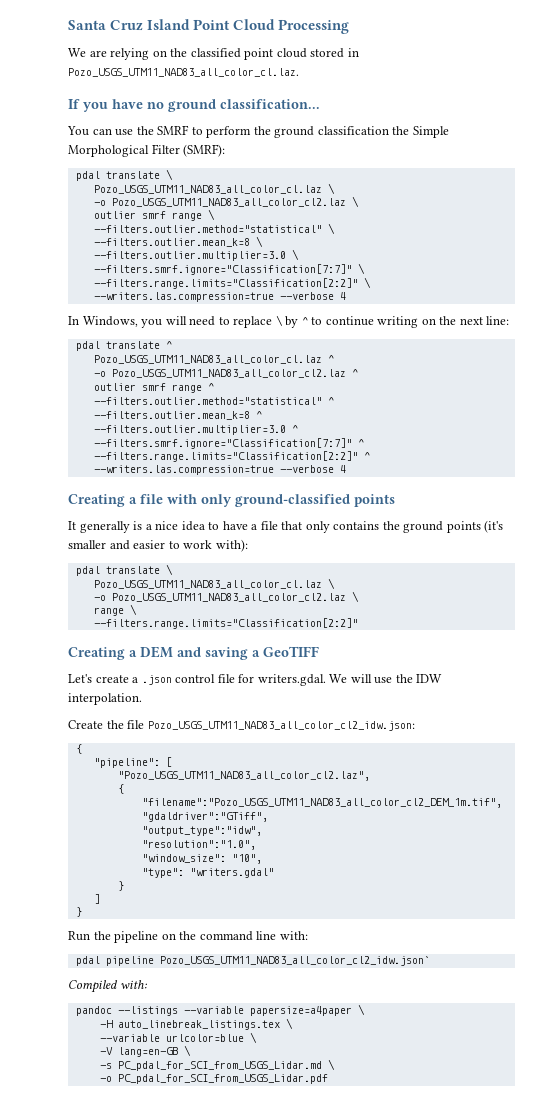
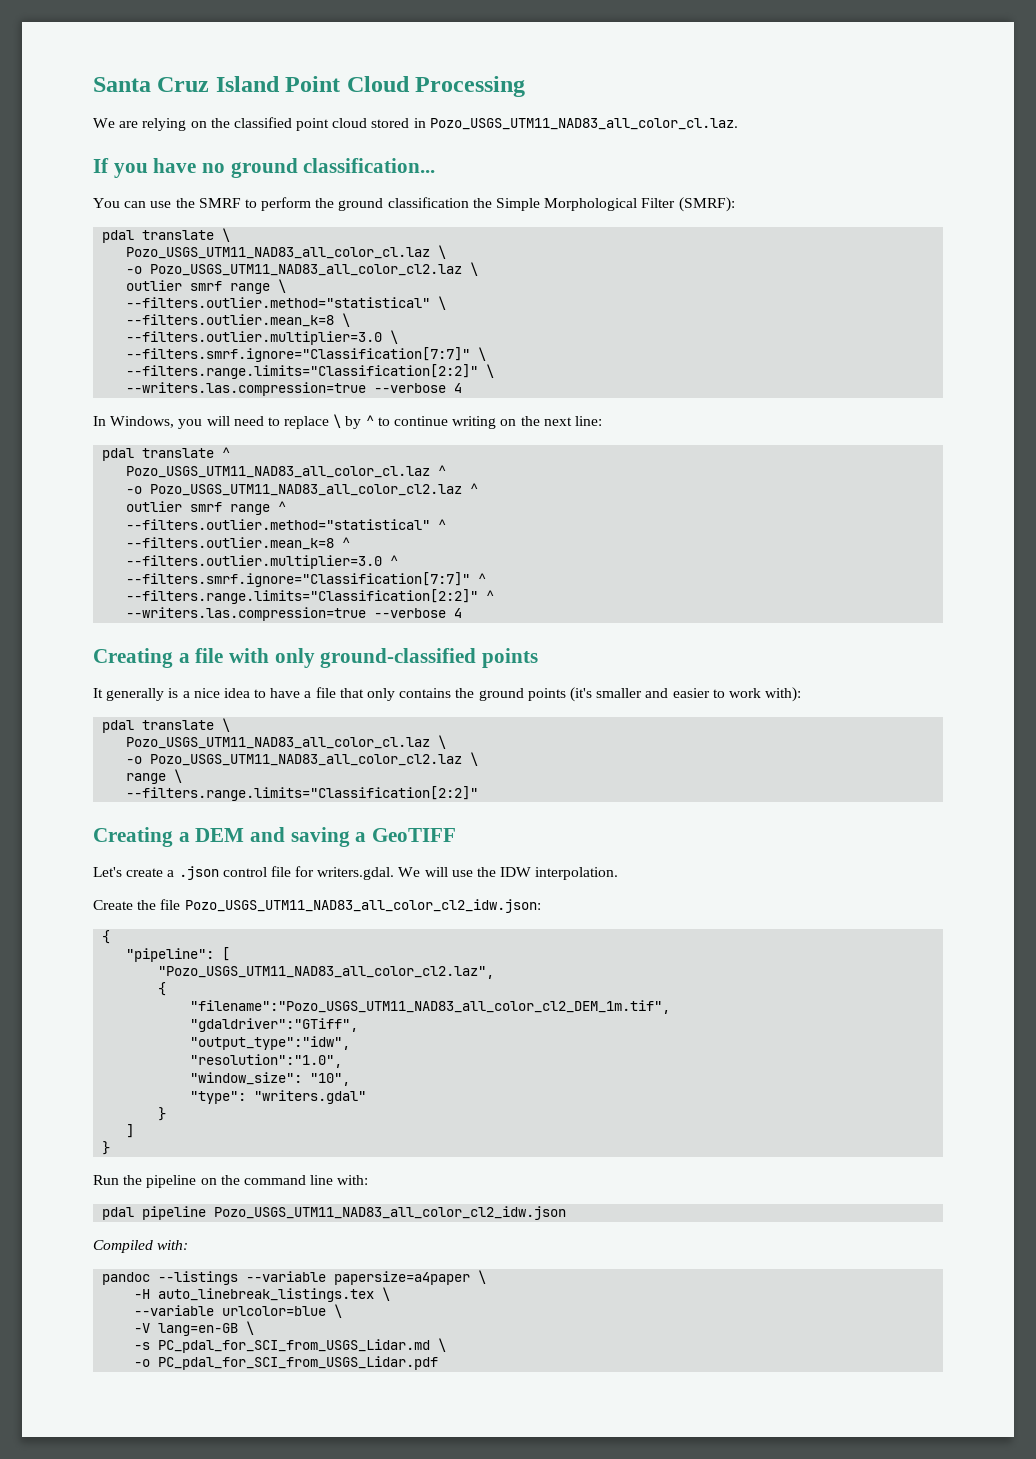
- pdal pipeline Pozo_USGS_UTM11_NAD83_all_color_cl2_idw.json`
+ pdal pipeline Pozo_USGS_UTM11_NAD83_all_color_cl2_idw.json

